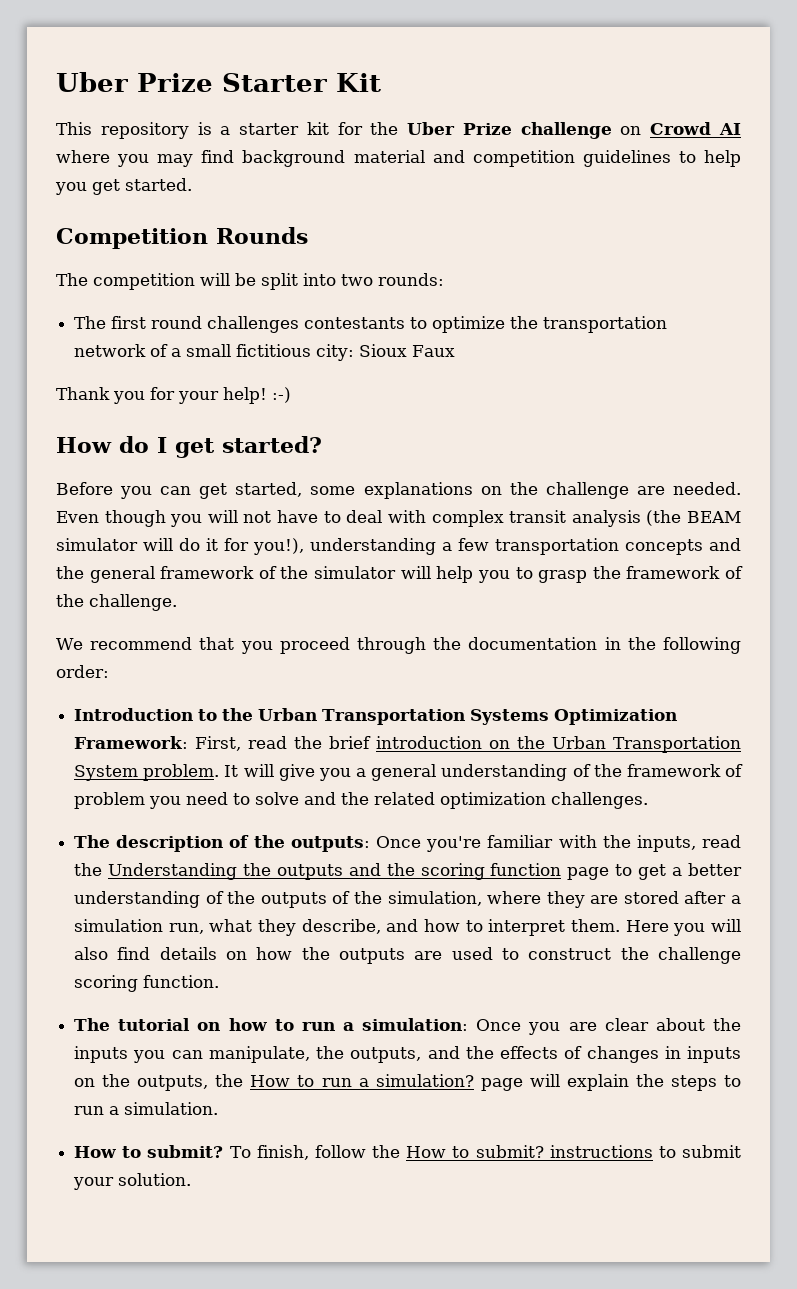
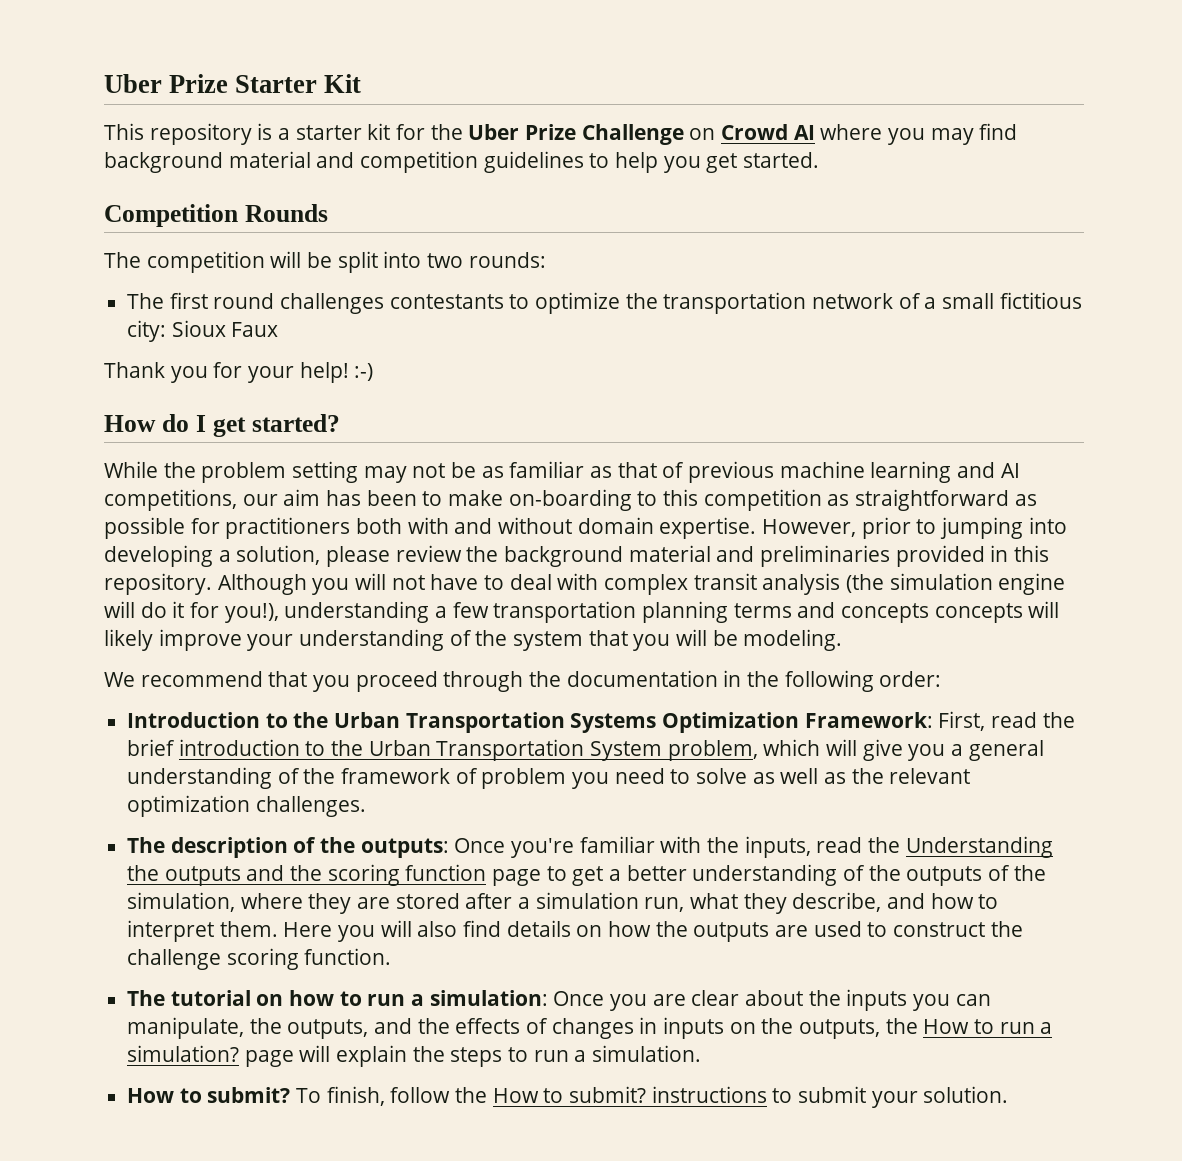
- This repository is a starter kit for the Uber Prize challenge on Crowd AI where you may find background material and competition guidelines to help you get started.
+ This repository is a starter kit for the Uber Prize Challenge on Crowd AI where you may find background material and competition guidelines to help you get started.
- Before you can get started, some explanations on the challenge are needed. Even though you will not have to deal with complex transit analysis (the BEAM simulator will do it for you!), understanding a few transportation concepts and the general framework of the simulator will help you to grasp the framework of the challenge.
+ While the problem setting may not be as familiar as that of previous machine learning and AI competitions, our aim has been to make on-boarding to this competition as straightforward as possible for practitioners both with and without domain expertise. However, prior to jumping into developing a solution, please review the background material and preliminaries provided in this repository. Although you will not have to deal with complex transit analysis (the simulation engine will do it for you!), understanding a few transportation planning terms and concepts concepts will likely improve your understanding of the system that you will be modeling.
- Introduction to the Urban Transportation Systems Optimization Framework: First, read the brief introduction on the Urban Transportation System problem. It will give you a general understanding of the framework of problem you need to solve and the related optimization challenges.
+ Introduction to the Urban Transportation Systems Optimization Framework: First, read the brief introduction to the Urban Transportation System problem, which will give you a general understanding of the framework of problem you need to solve as well as the relevant optimization challenges.

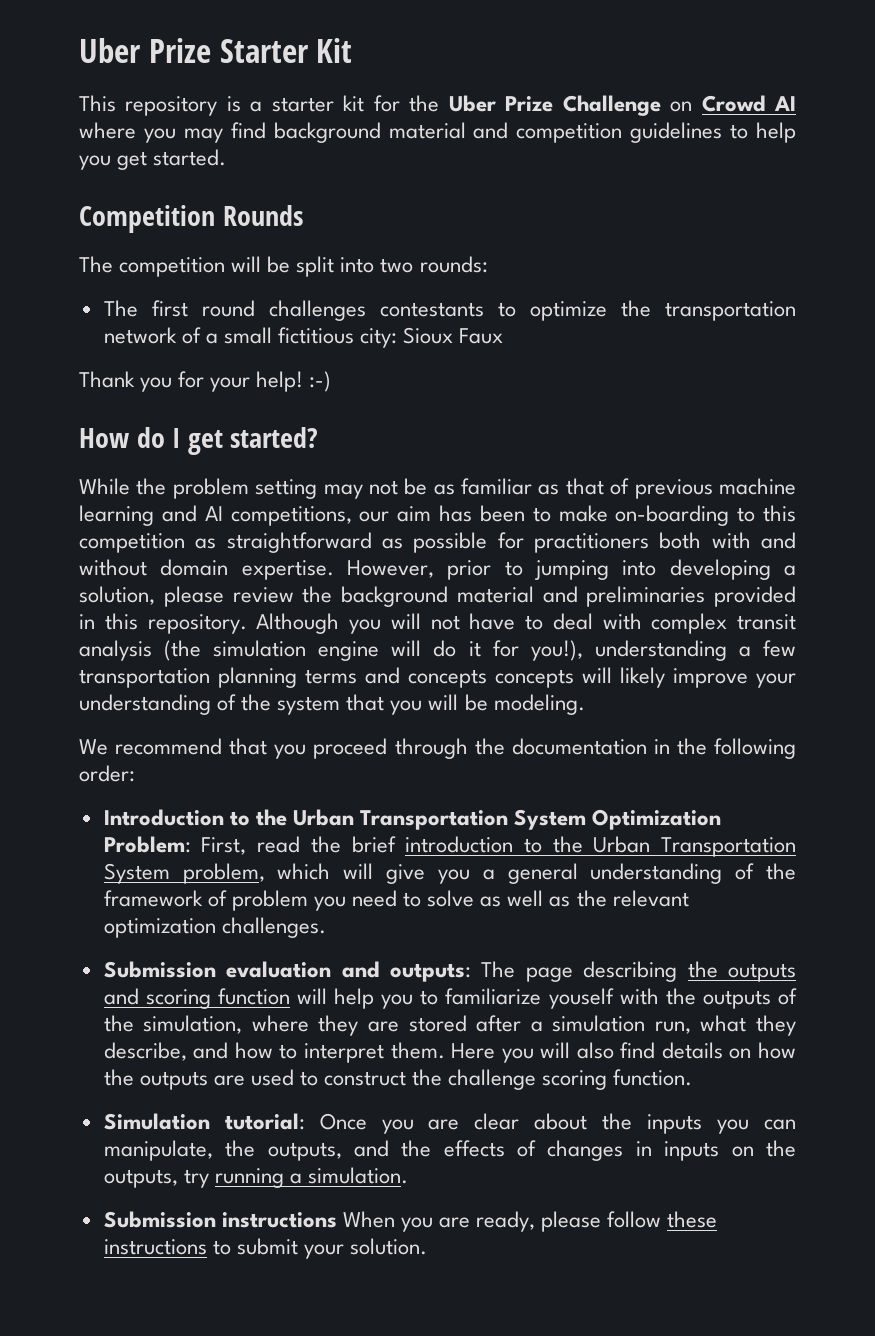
- Introduction to the Urban Transportation Systems Optimization Framework: First, read the brief introduction to the Urban Transportation System problem, which will give you a general understanding of the framework of problem you need to solve as well as the relevant optimization challenges.
+ Introduction to the Urban Transportation System Optimization Problem: First, read the brief introduction to the Urban Transportation System problem, which will give you a general understanding of the framework of problem you need to solve as well as the relevant optimization challenges.
- The description of the outputs: Once you're familiar with the inputs, read the Understanding the outputs and the scoring function page to get a better understanding of the outputs of the simulation, where they are stored after a simulation run, what they describe, and how to interpret them.
+ Submission evaluation and outputs: The page describing the outputs and scoring function will help you to familiarize youself with the outputs of the simulation, where they are stored after a simulation run, what they describe, and how to interpret them.
- The tutorial on how to run a simulation: Once you are clear about the inputs you can manipulate, the outputs, and the effects of changes in inputs on the outputs, the How to run a simulation? page will explain the steps to run a simulation.
- How to submit? To finish, follow the How to submit? instructions to submit your solution.
+ Simulation tutorial: Once you are clear about the inputs you can manipulate, the outputs, and the effects of changes in inputs on the outputs, try running a simulation.
+ Submission instructions When you are ready, please follow these instructions to submit your solution.

